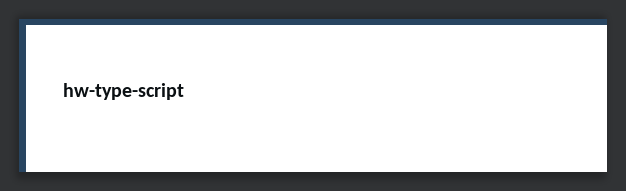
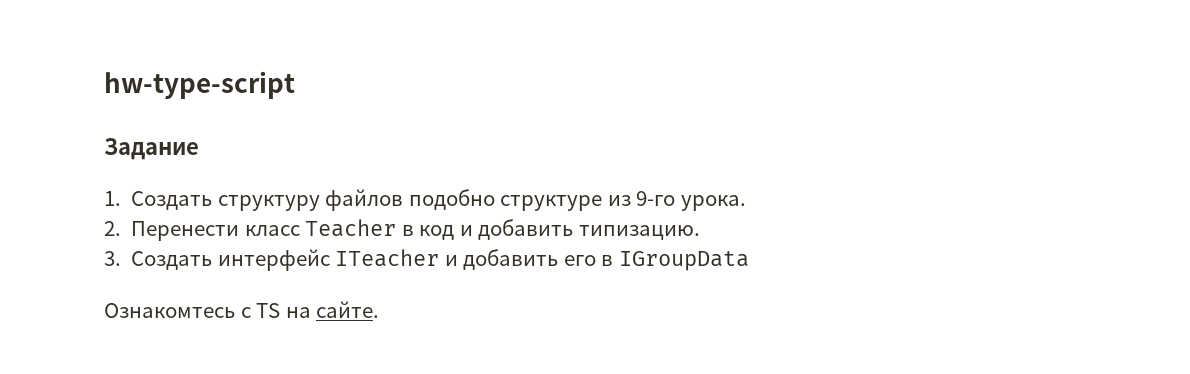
+ Задание
+ 1. Создать структуру файлов подобно структуре из 9-го урока.
+ 2. Перенести класс Teacher в код и добавить типизацию.
+ 3. Создать интерфейс ITeacher и добавить его в IGroupData
+ Ознакомтесь с TS на сайте.

